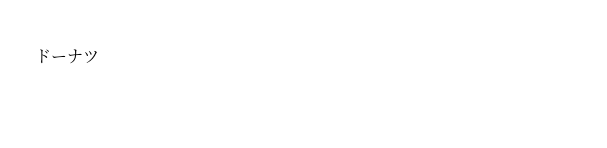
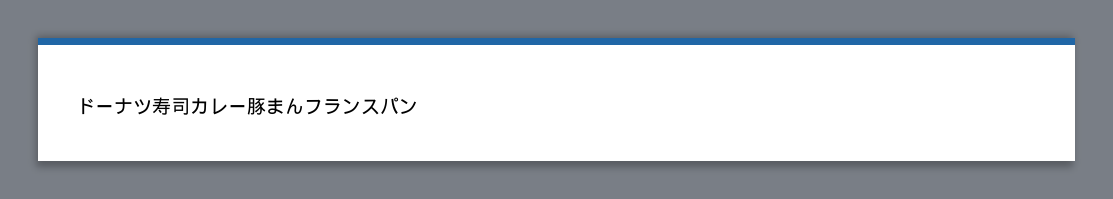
- ドーナツ
+ ドーナツ寿司カレー豚まんフランスパン

